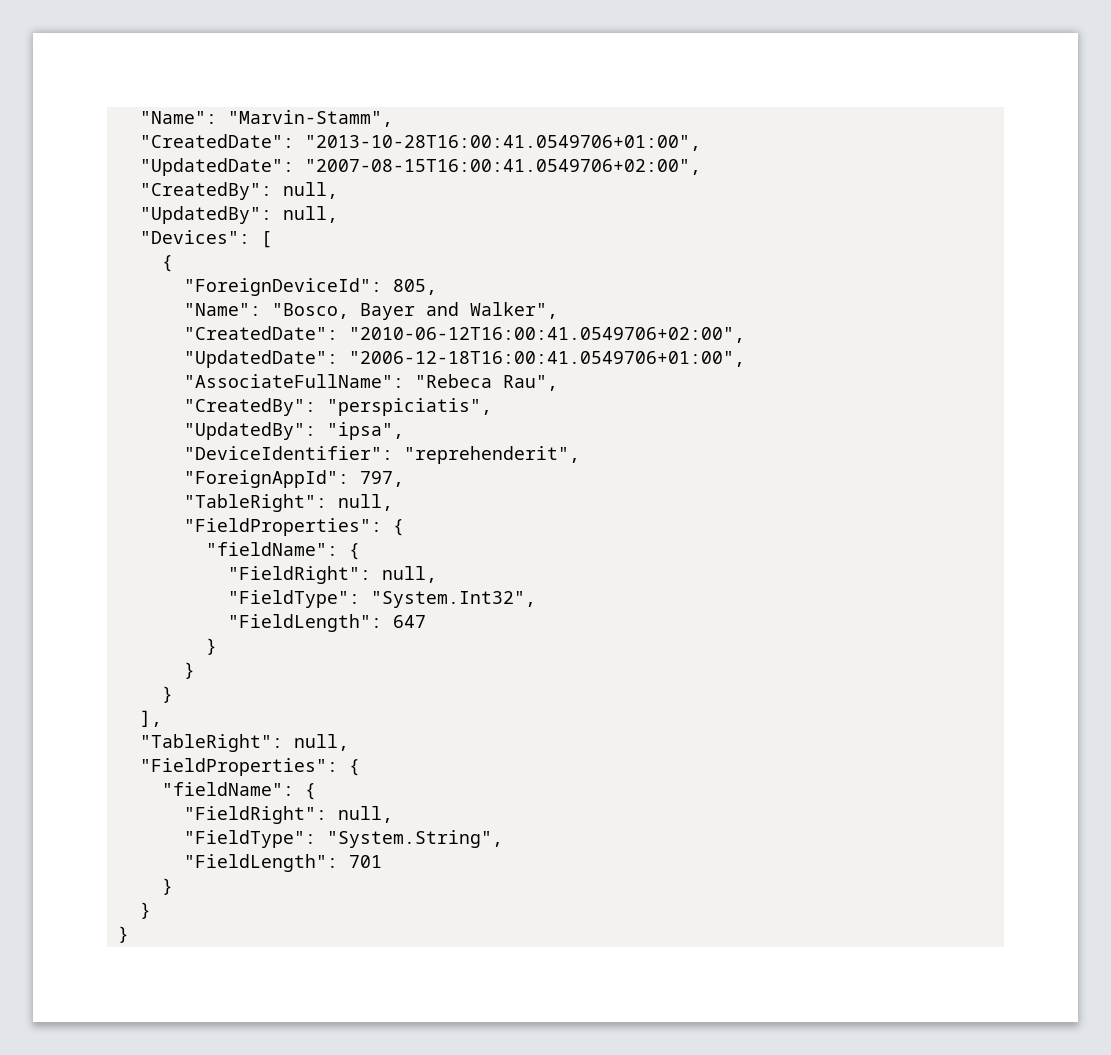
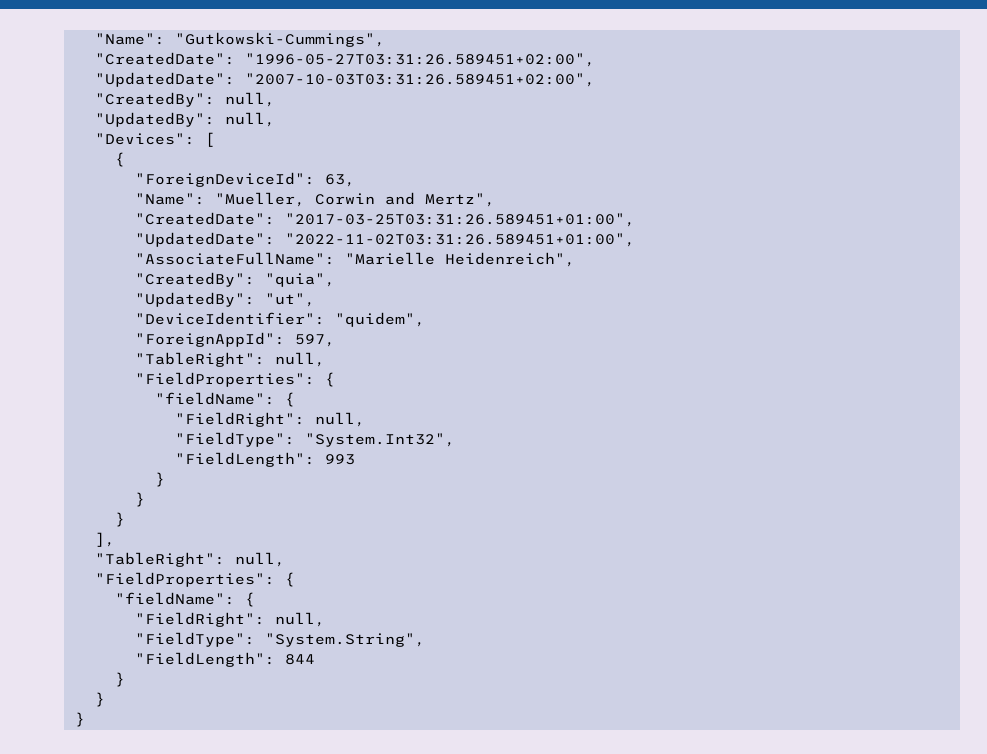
- "Name": "Marvin-Stamm",
- "CreatedDate": "2013-10-28T16:00:41.0549706+01:00",
- "UpdatedDate": "2007-08-15T16:00:41.0549706+02:00",
+ "Name": "Gutkowski-Cummings",
+ "CreatedDate": "1996-05-27T03:31:26.589451+02:00",
+ "UpdatedDate": "2007-10-03T03:31:26.589451+02:00",
- "ForeignDeviceId": 805,
- "Name": "Bosco, Bayer and Walker",
- "CreatedDate": "2010-06-12T16:00:41.0549706+02:00",
- "UpdatedDate": "2006-12-18T16:00:41.0549706+01:00",
+ "ForeignDeviceId": 63,
+ "Name": "Mueller, Corwin and Mertz",
+ "CreatedDate": "2017-03-25T03:31:26.589451+01:00",
+ "UpdatedDate": "2022-11-02T03:31:26.589451+01:00",
- "AssociateFullName": "Rebeca Rau",
- "CreatedBy": "perspiciatis",
- "UpdatedBy": "ipsa",
+ "AssociateFullName": "Marielle Heidenreich",
+ "CreatedBy": "quia",
+ "UpdatedBy": "ut",
- "DeviceIdentifier": "reprehenderit",
+ "DeviceIdentifier": "quidem",
- "ForeignAppId": 797,
+ "ForeignAppId": 597,
- "FieldLength": 647
+ "FieldLength": 993
- "FieldLength": 701
+ "FieldLength": 844

